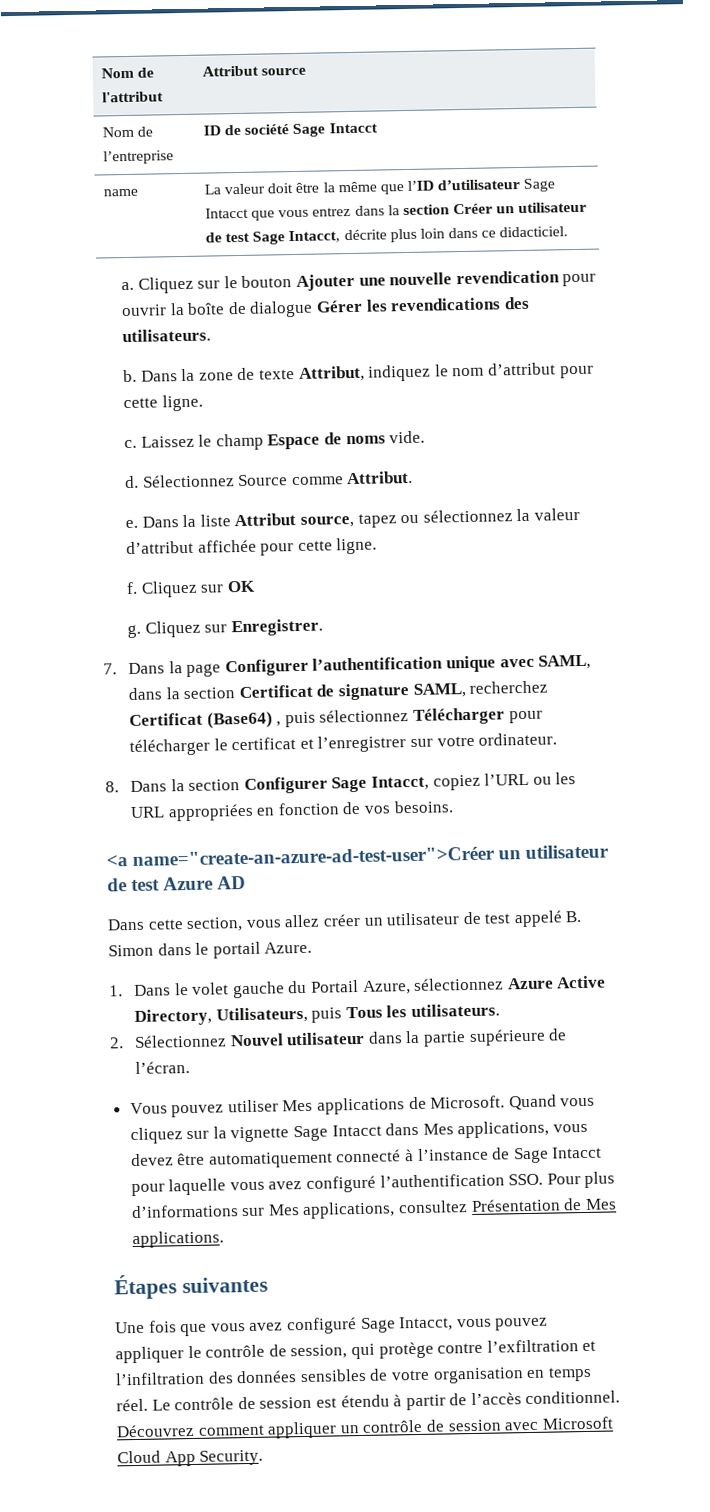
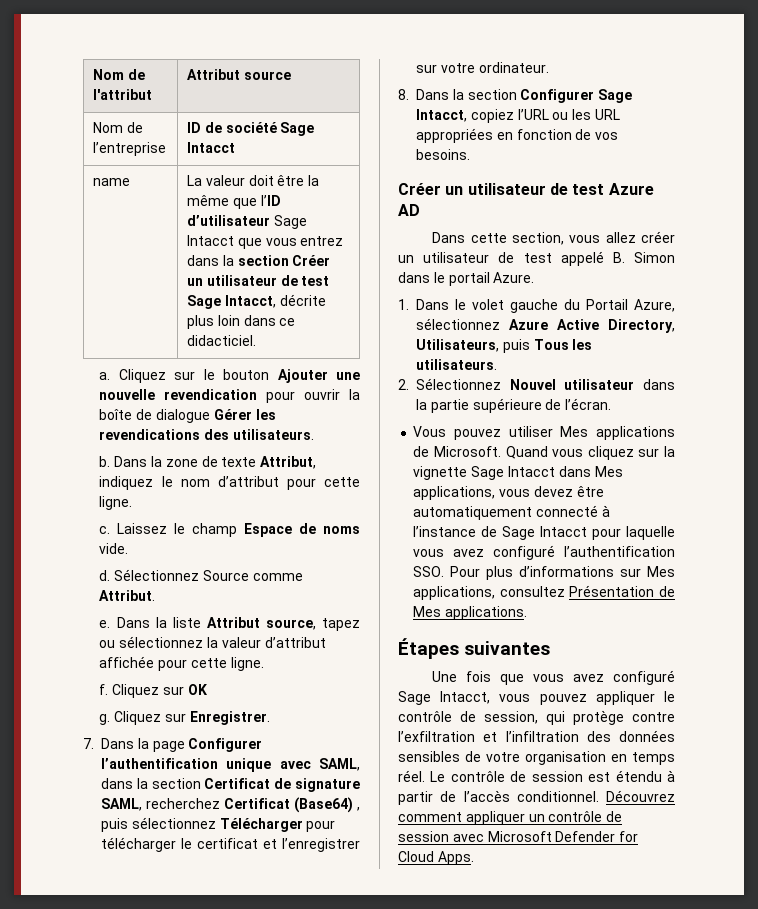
- <a name="create-an-azure-ad-test-user">Créer un utilisateur de test Azure AD
+ Créer un utilisateur de test Azure AD
- Découvrez comment appliquer un contrôle de session avec Microsoft Cloud App Security.
+ Découvrez comment appliquer un contrôle de session avec Microsoft Defender for Cloud Apps.

